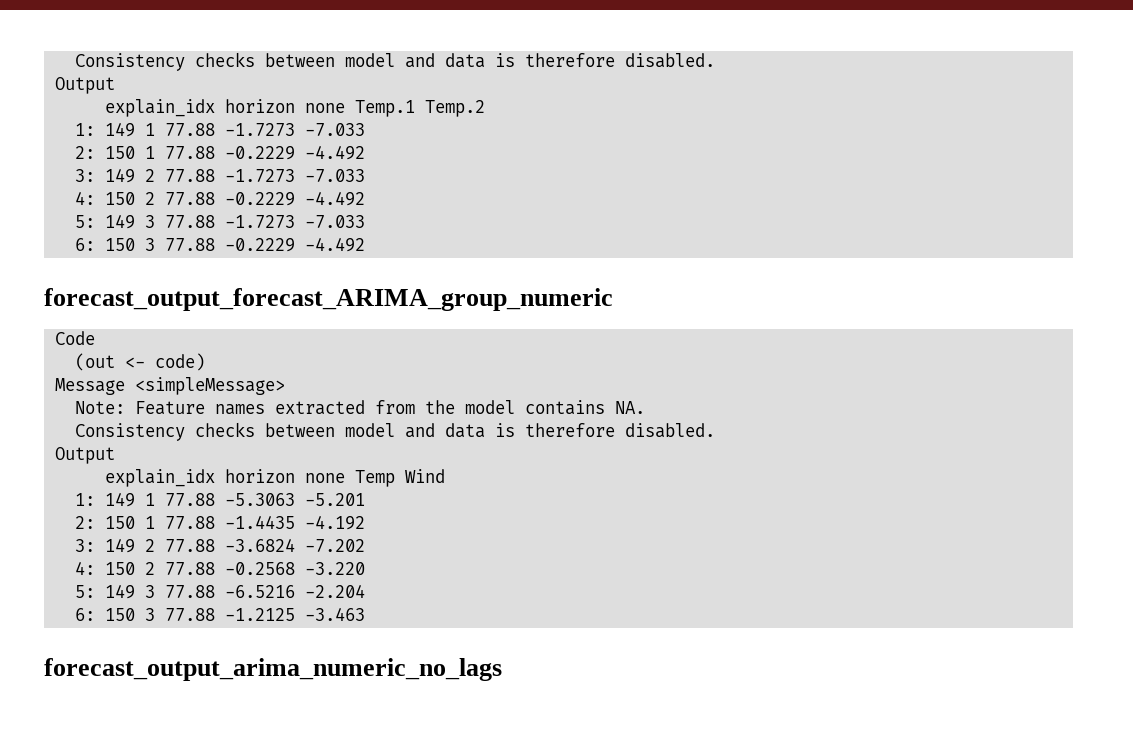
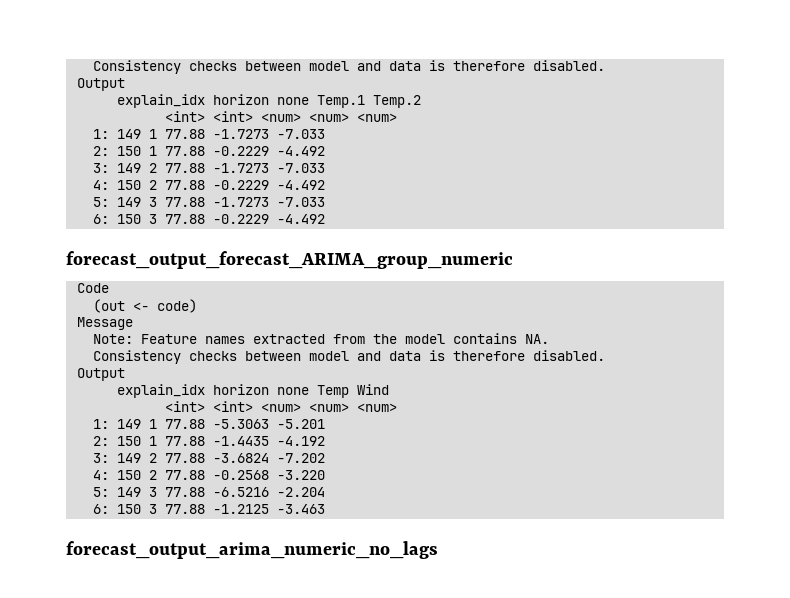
  explain_idx horizon none Temp.1 Temp.2
+ <int> <int> <num> <num> <num>
- Message <simpleMessage>
+ Message
  explain_idx horizon none Temp Wind
+ <int> <int> <num> <num> <num>

